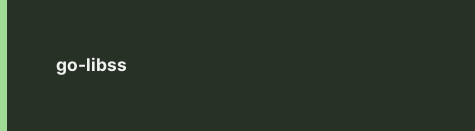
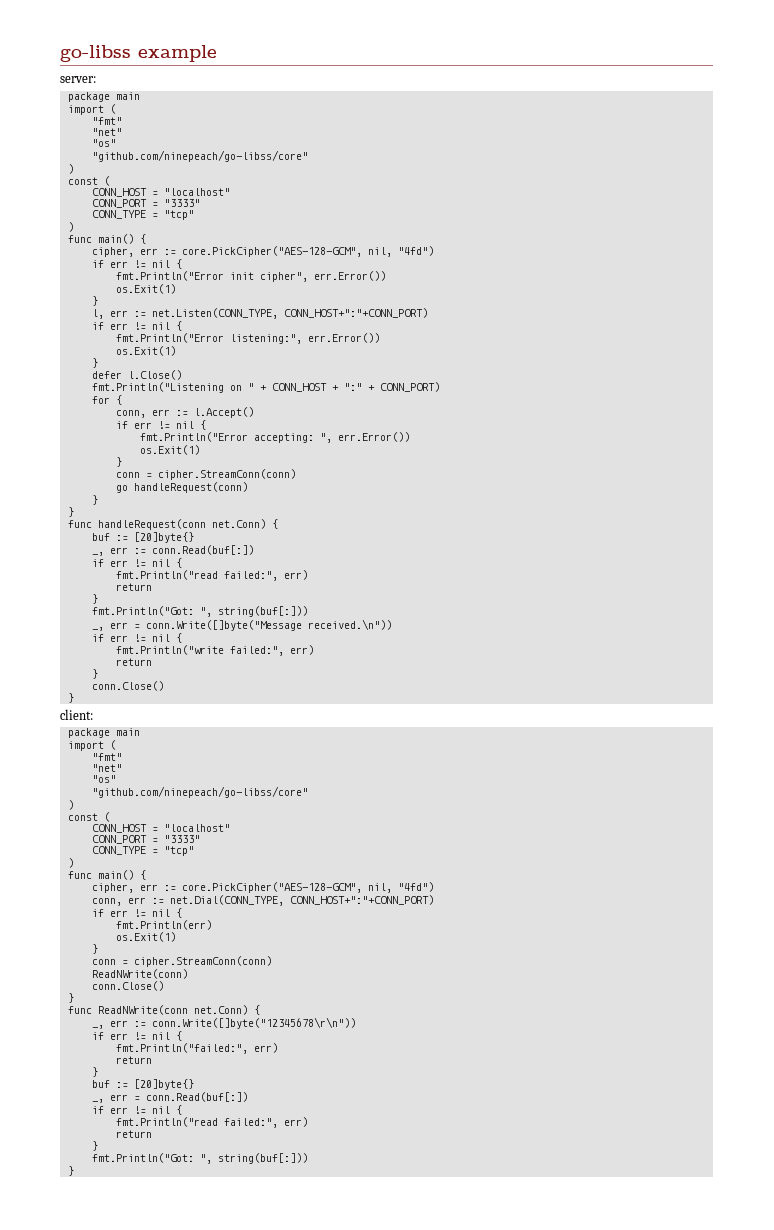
- go-libss
+ go-libss example
+ server:
+ package main
+ import (
+ "fmt"
+ "net"
+ "os"
+ "github.com/ninepeach/go-libss/core"
+ )
+ const (
+ CONN_HOST = "localhost"
+ CONN_PORT = "3333"
+ CONN_TYPE = "tcp"
+ )
+ func main() {
+ cipher, err := core.PickCipher("AES-128-GCM", nil, "4fd")
+ if err != nil {
+ fmt.Println("Error init cipher", err.Error())
+ os.Exit(1)
+ }
+ l, err := net.Listen(CONN_TYPE, CONN_HOST+":"+CONN_PORT)
+ if err != nil {
+ fmt.Println("Error listening:", err.Error())
+ os.Exit(1)
+ }
+ defer l.Close()
+ fmt.Println("Listening on " + CONN_HOST + ":" + CONN_PORT)
+ for {
+ conn, err := l.Accept()
+ if err != nil {
+ fmt.Println("Error accepting: ", err.Error())
+ os.Exit(1)
+ }
+ conn = cipher.StreamConn(conn)
+ go handleRequest(conn)
+ }
+ }
+ func handleRequest(conn net.Conn) {
+ buf := [20]byte{}
+ _, err := conn.Read(buf[:])
+ if err != nil {
+ fmt.Println("read failed:", err)
+ return
+ }
+ fmt.Println("Got: ", string(buf[:]))
+ _, err = conn.Write([]byte("Message received.\n"))
+ if err != nil {
+ fmt.Println("write failed:", err)
+ return
+ }
+ conn.Close()
+ }
+ client:
+ package main
+ import (
+ "fmt"
+ "net"
+ "os"
+ "github.com/ninepeach/go-libss/core"
+ )
+ const (
+ CONN_HOST = "localhost"
+ CONN_PORT = "3333"
+ CONN_TYPE = "tcp"
+ )
+ func main() {
+ cipher, err := core.PickCipher("AES-128-GCM", nil, "4fd")
+ conn, err := net.Dial(CONN_TYPE, CONN_HOST+":"+CONN_PORT)
+ if err != nil {
+ fmt.Println(err)
+ os.Exit(1)
+ }
+ conn = cipher.StreamConn(conn)
+ ReadNWrite(conn)
+ conn.Close()
+ }
+ func ReadNWrite(conn net.Conn) {
+ _, err := conn.Write([]byte("12345678\r\n"))
+ if err != nil {
+ fmt.Println("failed:", err)
+ return
+ }
+ buf := [20]byte{}
+ _, err = conn.Read(buf[:])
+ if err != nil {
+ fmt.Println("read failed:", err)
+ return
+ }
+ fmt.Println("Got: ", string(buf[:]))
+ }

